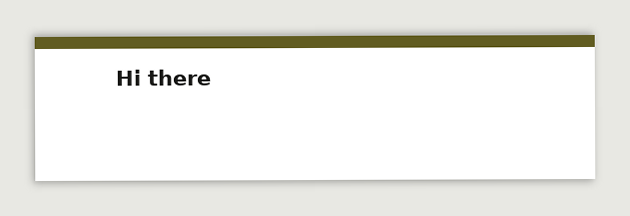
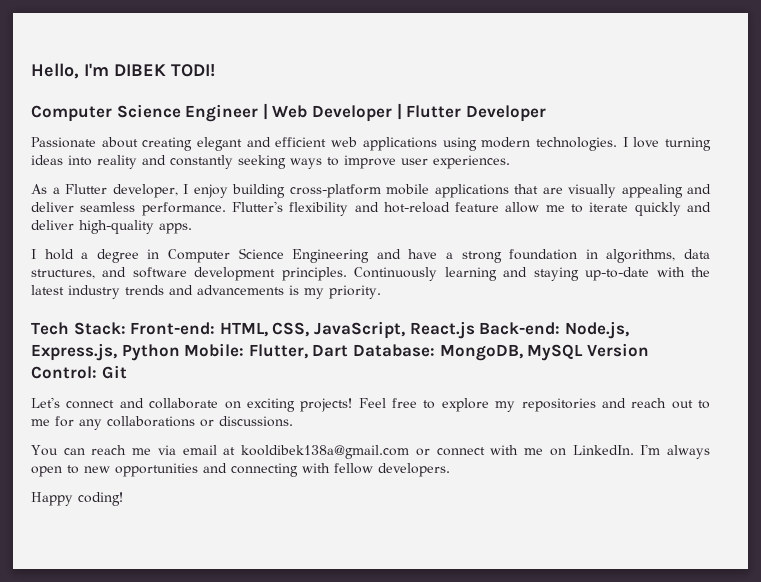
- Hi there
+ Hello, I'm DIBEK TODI!
+ Computer Science Engineer | Web Developer | Flutter Developer
+ Passionate about creating elegant and efficient web applications using modern technologies. I love turning ideas into reality and constantly seeking ways to improve user experiences.
+ As a Flutter developer, I enjoy building cross-platform mobile applications that are visually appealing and deliver seamless performance. Flutter's flexibility and hot-reload feature allow me to iterate quickly and deliver high-quality apps.
+ I hold a degree in Computer Science Engineering and have a strong foundation in algorithms, data structures, and software development principles. Continuously learning and staying up-to-date with the latest industry trends and advancements is my priority.
+ Tech Stack: Front-end: HTML, CSS, JavaScript, React.js Back-end: Node.js, Express.js, Python Mobile: Flutter, Dart Database: MongoDB, MySQL Version Control: Git
+ Let's connect and collaborate on exciting projects! Feel free to explore my repositories and reach out to me for any collaborations or discussions.
+ You can reach me via email at kooldibek138a@gmail.com or connect with me on LinkedIn. I'm always open to new opportunities and connecting with fellow developers.
+ Happy coding!

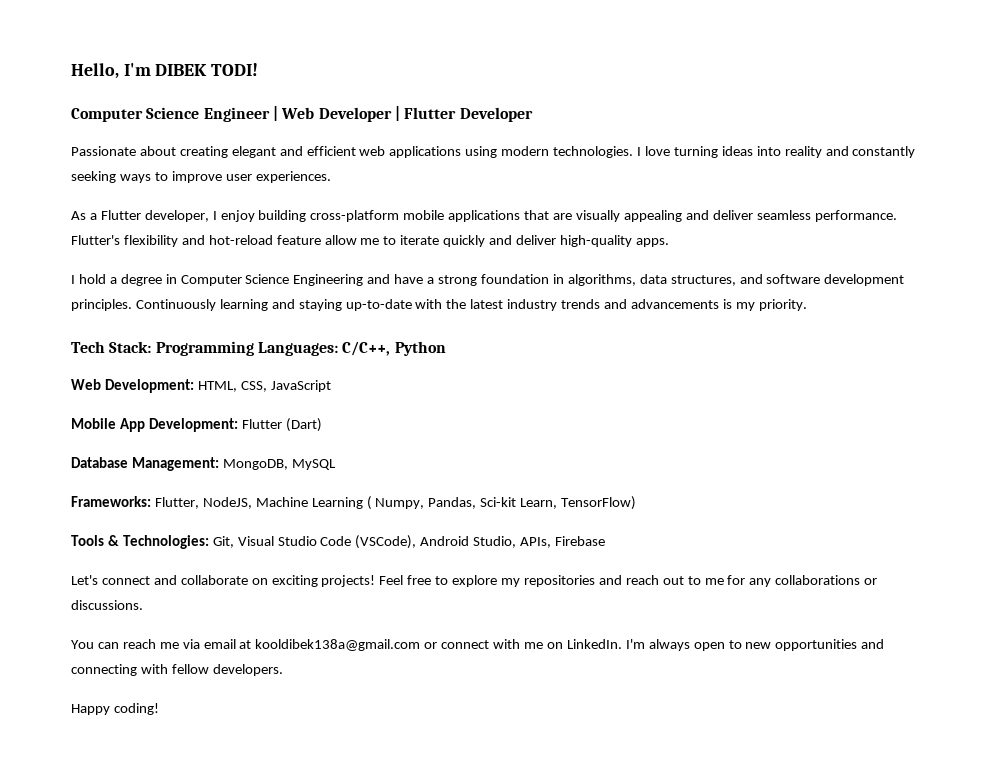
- Tech Stack: Front-end: HTML, CSS, JavaScript, React.js Back-end: Node.js, Express.js, Python Mobile: Flutter, Dart Database: MongoDB, MySQL Version Control: Git
+ Tech Stack: Programming Languages: C/C++, Python
+ Web Development: HTML, CSS, JavaScript
+ Mobile App Development: Flutter (Dart)
+ Database Management: MongoDB, MySQL
+ Frameworks: Flutter, NodeJS, Machine Learning ( Numpy, Pandas, Sci-kit Learn, TensorFlow)
+ Tools & Technologies: Git, Visual Studio Code (VSCode), Android Studio, APIs, Firebase

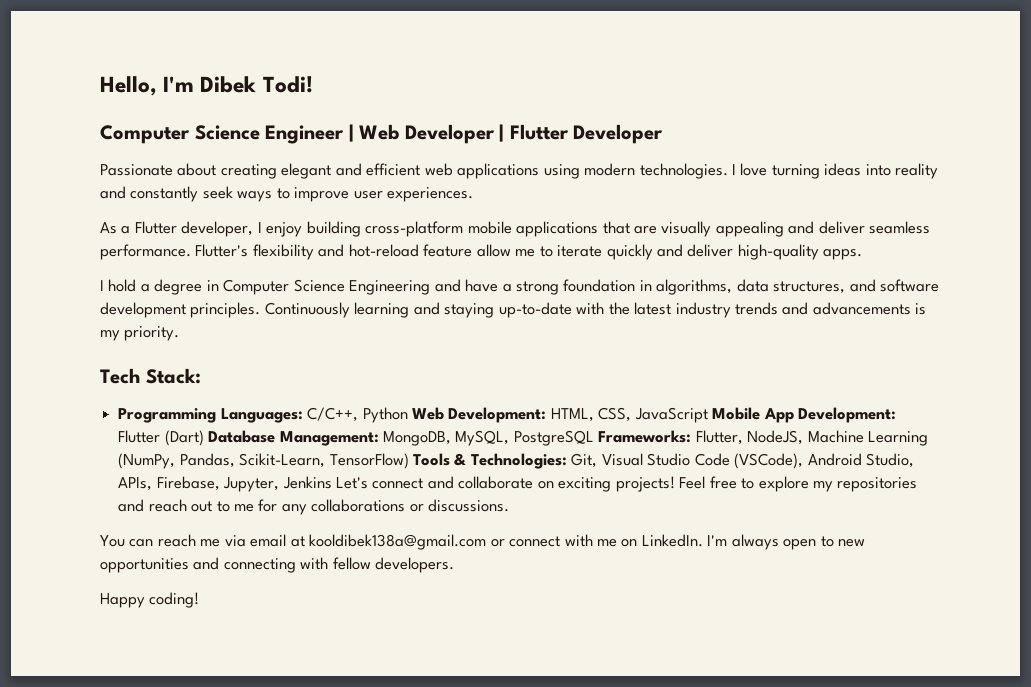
- Hello, I'm DIBEK TODI!
+ Hello, I'm Dibek Todi!
- I love turning ideas into reality and constantly seeking ways to improve user experiences.
+ I love turning ideas into reality and constantly seek ways to improve user experiences.
- Tech Stack: Programming Languages: C/C++, Python
- Web Development: HTML, CSS, JavaScript
- Mobile App Development: Flutter (Dart)
- Database Management: MongoDB, MySQL
- Frameworks: Flutter, NodeJS, Machine Learning ( Numpy, Pandas, Sci-kit Learn, TensorFlow)
- Tools & Technologies: Git, Visual Studio Code (VSCode), Android Studio, APIs, Firebase
- Let's connect and collaborate on exciting projects!
+ Tech Stack:
+ Programming Languages: C/C++, Python Web Development: HTML, CSS, JavaScript Mobile App Development: Flutter (Dart) Database Management: MongoDB, MySQL, PostgreSQL Frameworks: Flutter, NodeJS, Machine Learning (NumPy, Pandas, Scikit-Learn, TensorFlow) Tools & Technologies: Git, Visual Studio Code (VSCode), Android Studio, APIs, Firebase, Jupyter, Jenkins Let's connect and collaborate on exciting projects!

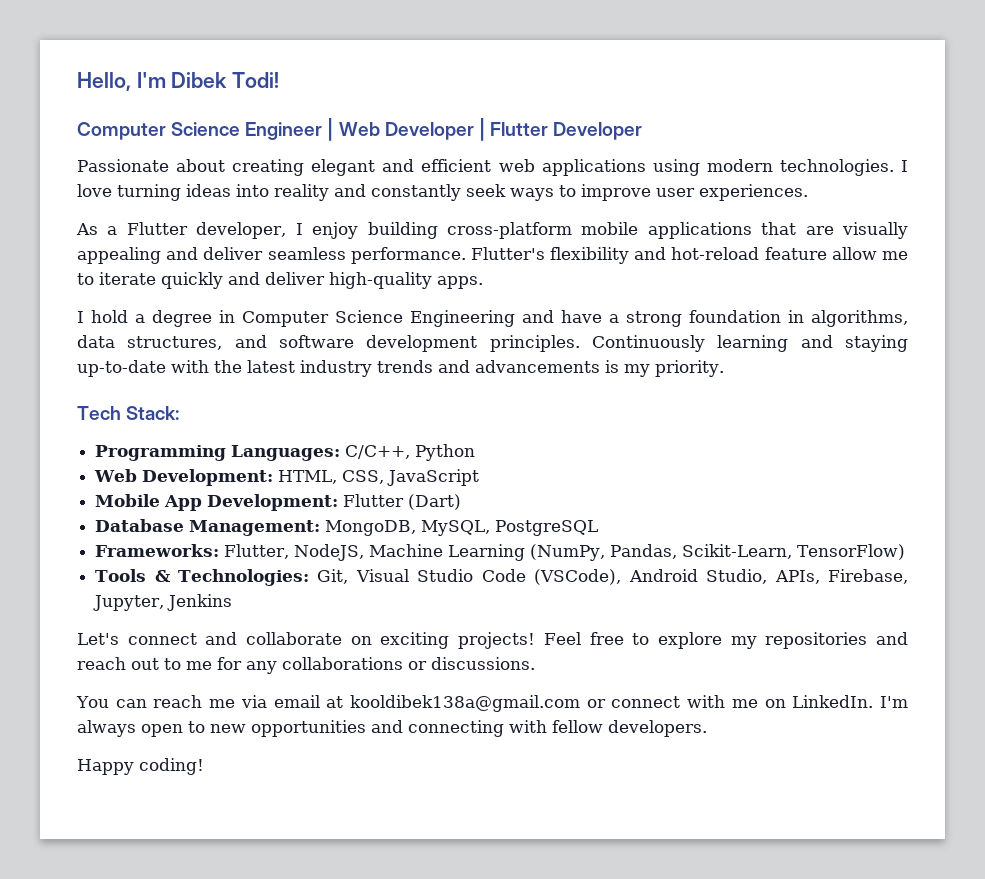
- Programming Languages: C/C++, Python Web Development: HTML, CSS, JavaScript Mobile App Development: Flutter (Dart) Database Management: MongoDB, MySQL, PostgreSQL Frameworks: Flutter, NodeJS, Machine Learning (NumPy, Pandas, Scikit-Learn, TensorFlow) Tools & Technologies: Git, Visual Studio Code (VSCode), Android Studio, APIs, Firebase, Jupyter, Jenkins Let's connect and collaborate on exciting projects!
+ Programming Languages: C/C++, Python
+ Web Development: HTML, CSS, JavaScript
+ Mobile App Development: Flutter (Dart)
+ Database Management: MongoDB, MySQL, PostgreSQL
+ Frameworks: Flutter, NodeJS, Machine Learning (NumPy, Pandas, Scikit-Learn, TensorFlow)
+ Tools & Technologies: Git, Visual Studio Code (VSCode), Android Studio, APIs, Firebase, Jupyter, Jenkins
+ Let's connect and collaborate on exciting projects!

